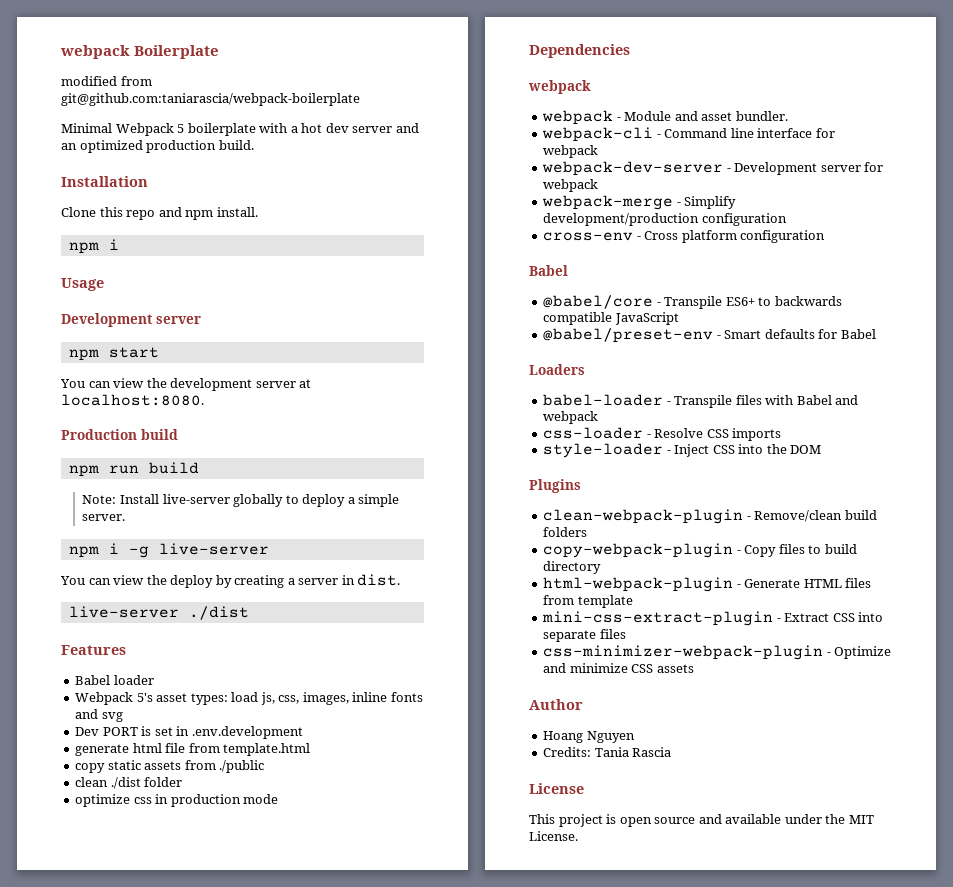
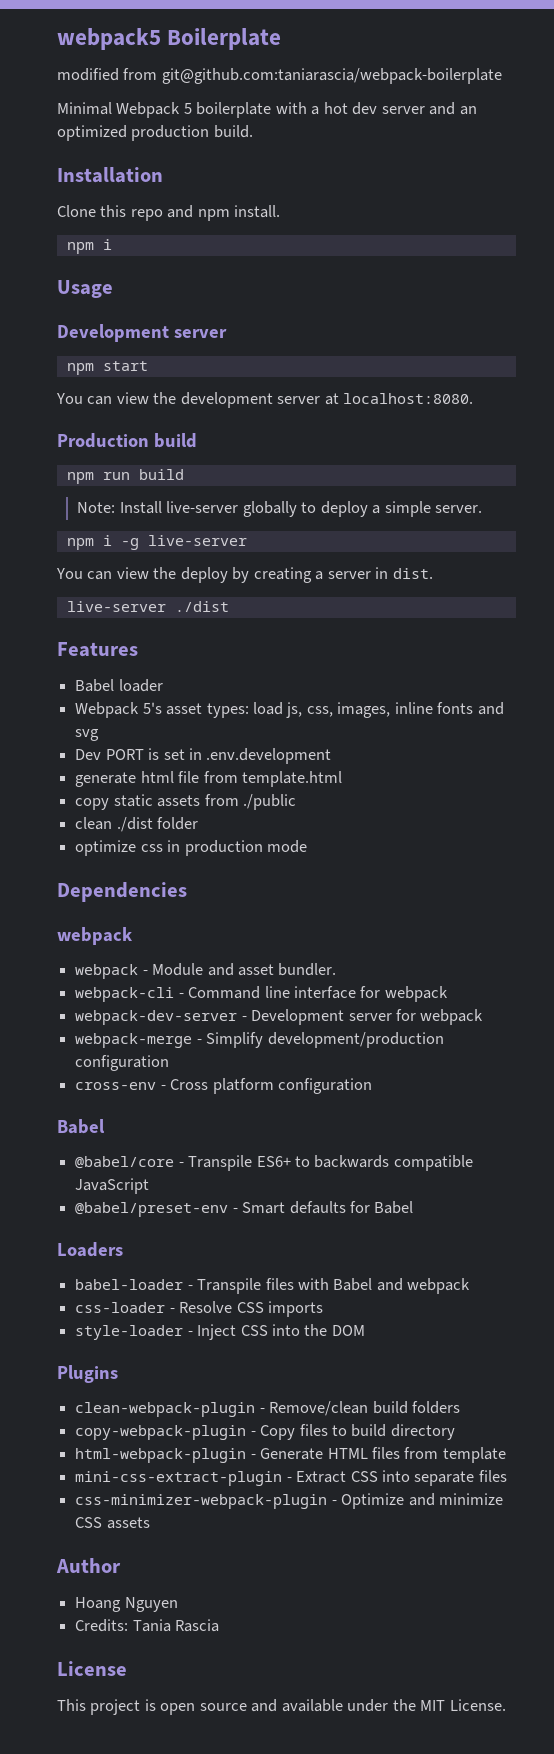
- webpack Boilerplate
+ webpack5 Boilerplate

